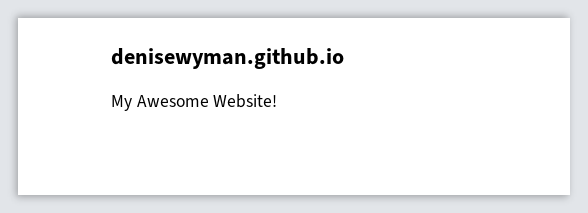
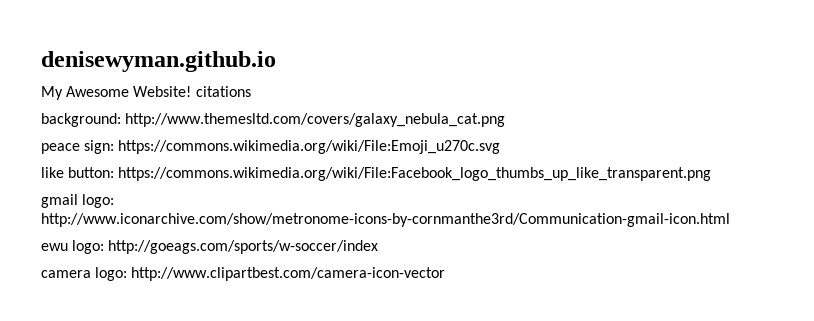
- My Awesome Website!
+ My Awesome Website! citations
+ background: http://www.themesltd.com/covers/galaxy_nebula_cat.png
+ peace sign: https://commons.wikimedia.org/wiki/File:Emoji_u270c.svg
+ like button: https://commons.wikimedia.org/wiki/File:Facebook_logo_thumbs_up_like_transparent.png
+ gmail logo: http://www.iconarchive.com/show/metronome-icons-by-cornmanthe3rd/Communication-gmail-icon.html
+ ewu logo: http://goeags.com/sports/w-soccer/index
+ camera logo: http://www.clipartbest.com/camera-icon-vector

